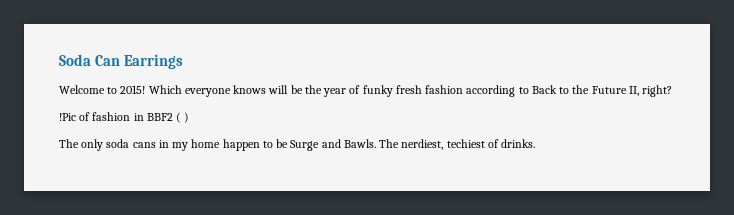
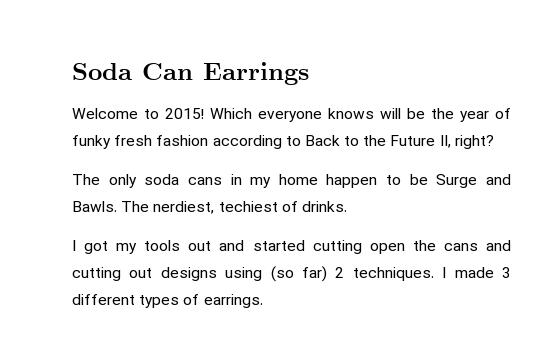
- !Pic of fashion in BBF2 ( )
+ I got my tools out and started cutting open the cans and cutting out designs using (so far) 2 techniques. I made 3 different types of earrings.

